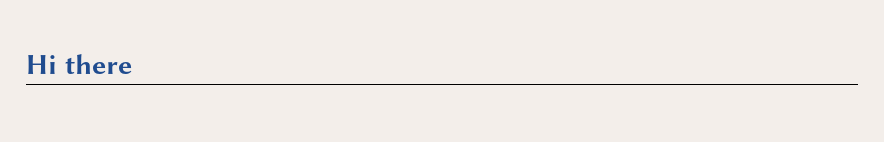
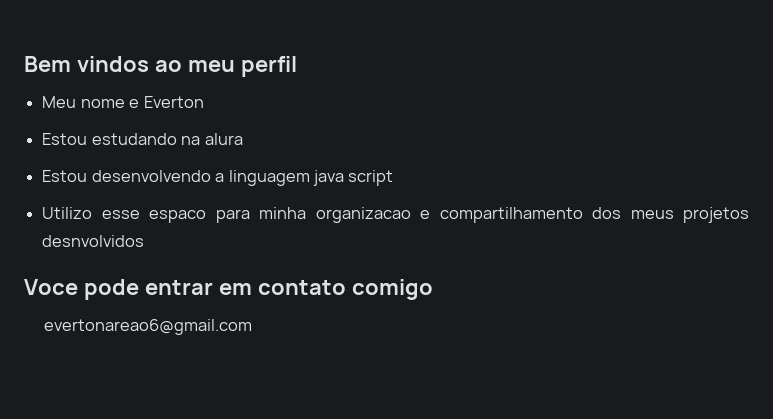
- Hi there
+ Bem vindos ao meu perfil
+ Meu nome e Everton
+ Estou estudando na alura
+ Estou desenvolvendo a linguagem java script
+ Utilizo esse espaco para minha organizacao e compartilhamento dos meus projetos desnvolvidos
+ Voce pode entrar em contato comigo
+ evertonareao6@gmail.com

